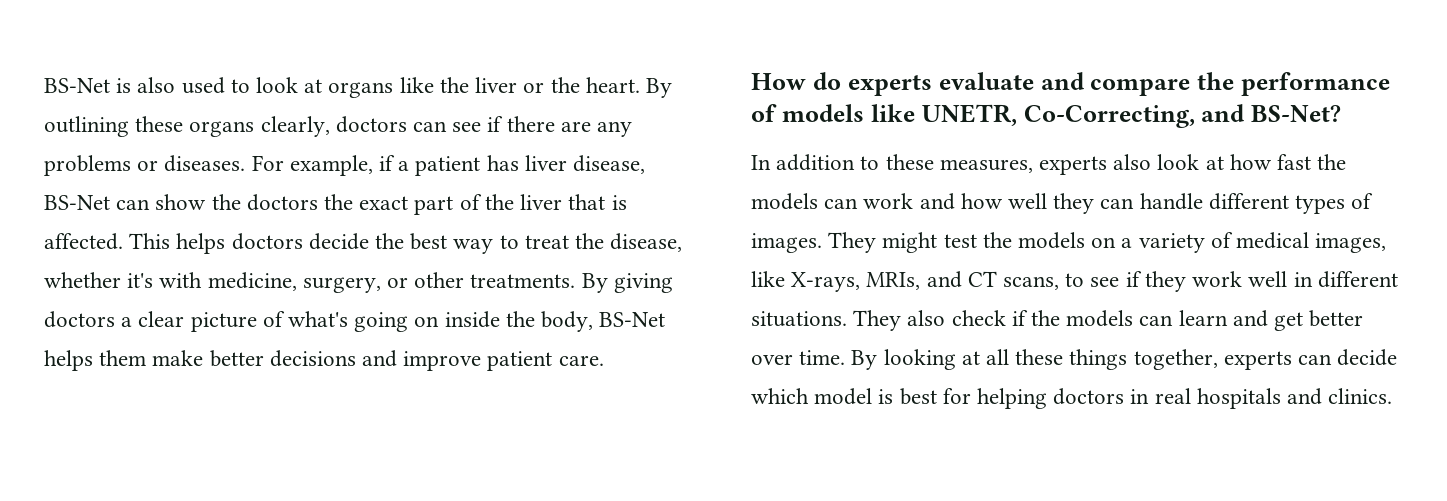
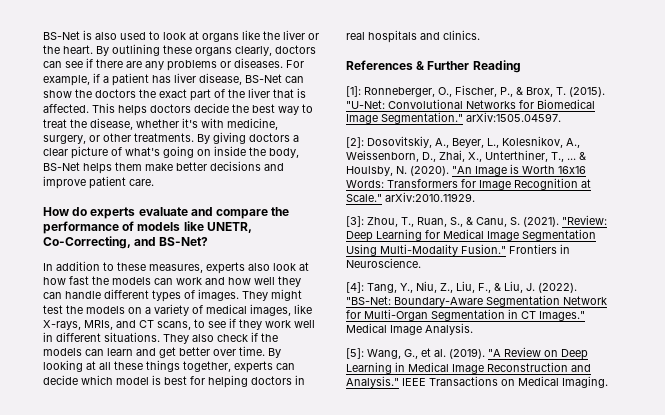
+ References & Further Reading
+ [1]: Ronneberger, O., Fischer, P., & Brox, T. (2015). "U-Net: Convolutional Networks for Biomedical Image Segmentation." arXiv:1505.04597.
+ [2]: Dosovitskiy, A., Beyer, L., Kolesnikov, A., Weissenborn, D., Zhai, X., Unterthiner, T., ... & Houlsby, N. (2020). "An Image is Worth 16x16 Words: Transformers for Image Recognition at Scale." arXiv:2010.11929.
+ [3]: Zhou, T., Ruan, S., & Canu, S. (2021). "Review: Deep Learning for Medical Image Segmentation Using Multi-Modality Fusion." Frontiers in Neuroscience.
+ [4]: Tang, Y., Niu, Z., Liu, F., & Liu, J. (2022). "BS-Net: Boundary-Aware Segmentation Network for Multi-Organ Segmentation in CT Images." Medical Image Analysis.
+ [5]: Wang, G., et al. (2019). "A Review on Deep Learning in Medical Image Reconstruction and Analysis." IEEE Transactions on Medical Imaging.

